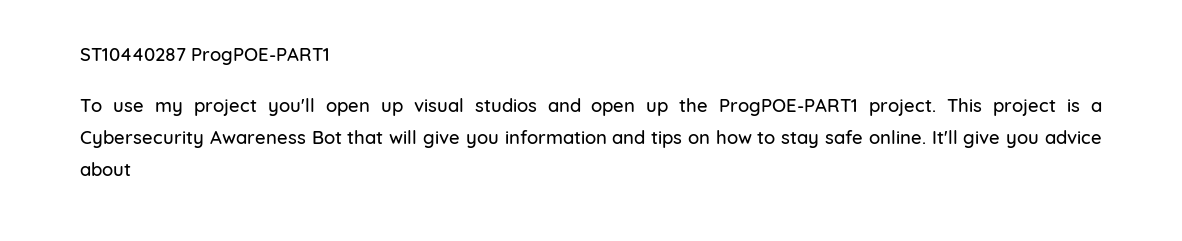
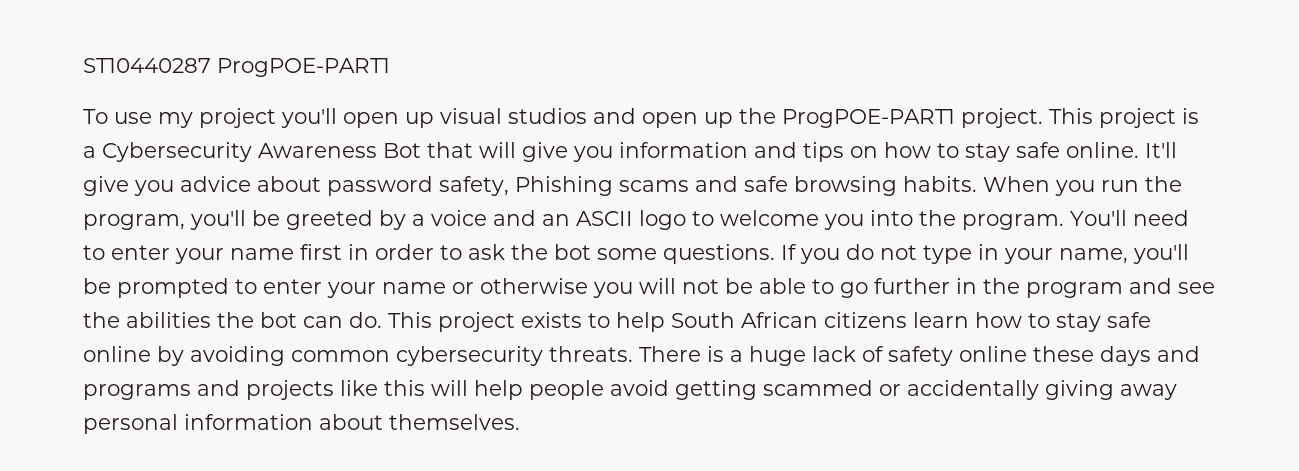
- It'll give you advice about
+ It'll give you advice about password safety, Phishing scams and safe browsing habits. When you run the program, you'll be greeted by a voice and an ASCII logo to welcome you into the program. You'll need to enter your name first in order to ask the bot some questions. If you do not type in your name, you'll be prompted to enter your name or otherwise you will not be able to go further in the program and see the abilities the bot can do. This project exists to help South African citizens learn how to stay safe online by avoiding common cybersecurity threats. There is a huge lack of safety online these days and programs and projects like this will help people avoid getting scammed or accidentally giving away personal information about themselves.

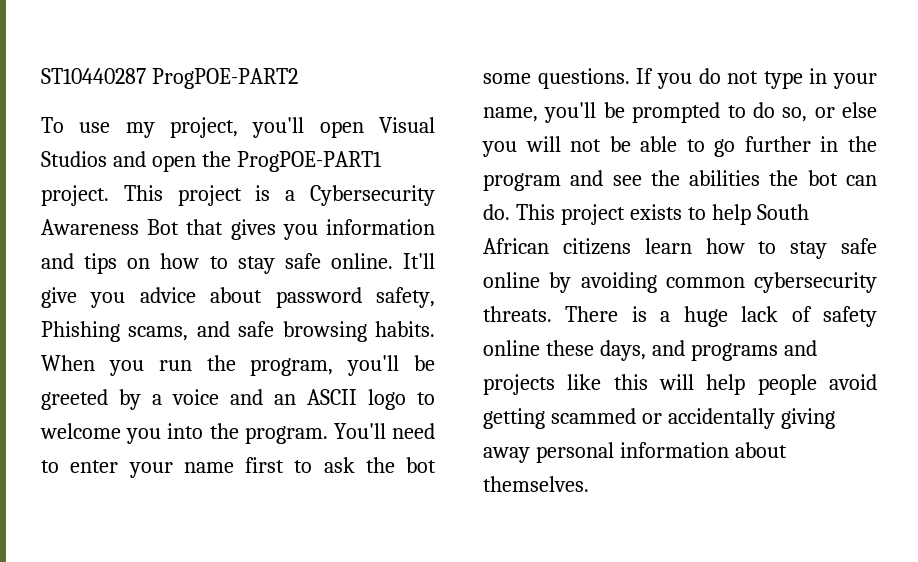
- ST10440287 ProgPOE-PART1
+ ST10440287 ProgPOE-PART2
- To use my project you'll open up visual studios and open up the ProgPOE-PART1 project.
+ To use my project, you'll open Visual Studios and open the ProgPOE-PART1 project.
- This project is a Cybersecurity Awareness Bot that will give you information and tips on how to stay safe online.
+ This project is a Cybersecurity Awareness Bot that gives you information and tips on how to stay safe online.
- It'll give you advice about password safety, Phishing scams and safe browsing habits.
+ It'll give you advice about password safety, Phishing scams, and safe browsing habits.
- You'll need to enter your name first in order to ask the bot some questions.
+ You'll need to enter your name first to ask the bot some questions.
- If you do not type in your name, you'll be prompted to enter your name or otherwise you will not be able to go further in the program and see the abilities the bot can do.
+ If you do not type in your name, you'll be prompted to do so, or else you will not be able to go further in the program and see the abilities the bot can do.
- There is a huge lack of safety online these days and programs and projects like this will help people avoid getting scammed or accidentally giving away personal information about themselves.
+ There is a huge lack of safety online these days, and programs and projects like this will help people avoid getting scammed or accidentally giving away personal information about themselves.

